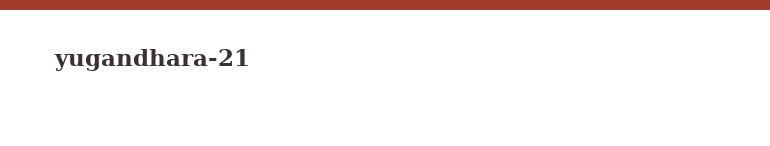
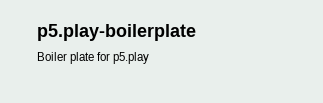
- yugandhara-21
+ p5.play-boilerplate
+ Boiler plate for p5.play

